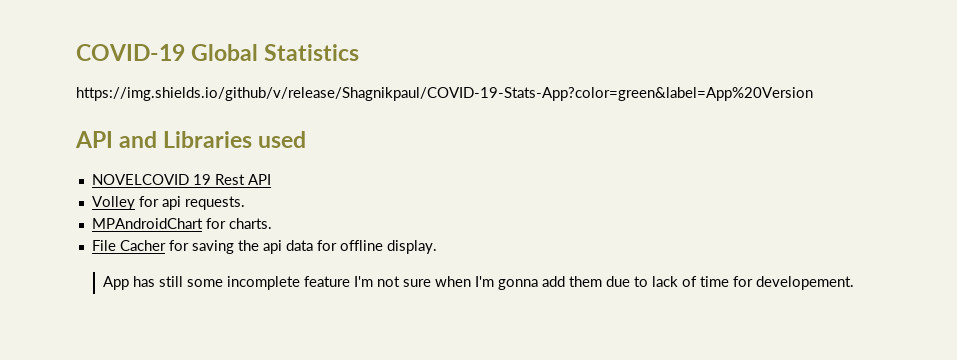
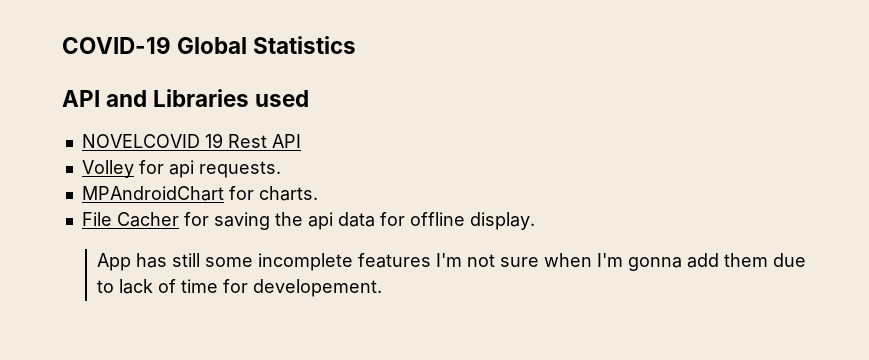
- https://img.shields.io/github/v/release/Shagnikpaul/COVID-19-Stats-App?color=green&label=App%20Version
- App has still some incomplete feature I'm not sure when I'm gonna add them due to lack of time for developement.
+ App has still some incomplete features I'm not sure when I'm gonna add them due to lack of time for developement.

